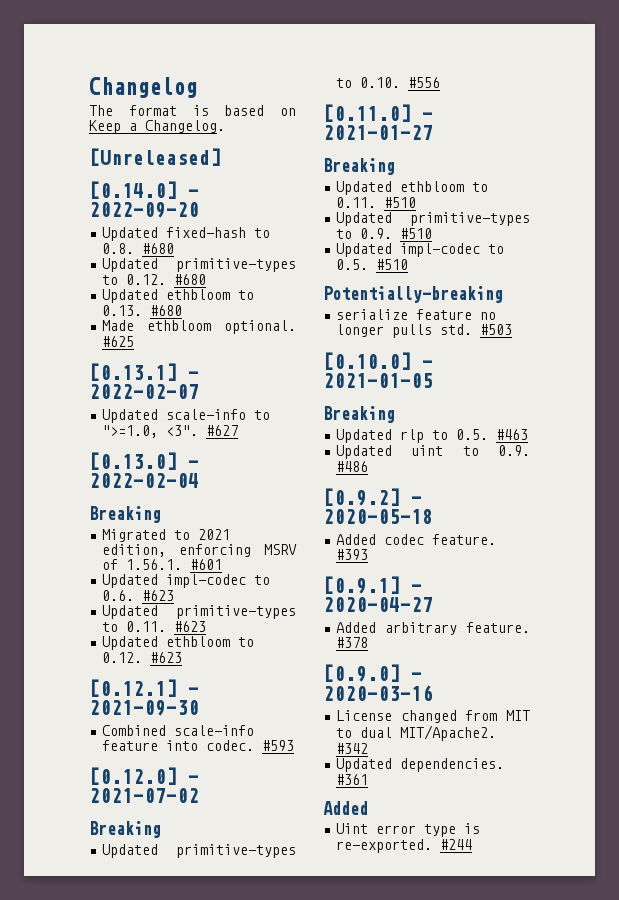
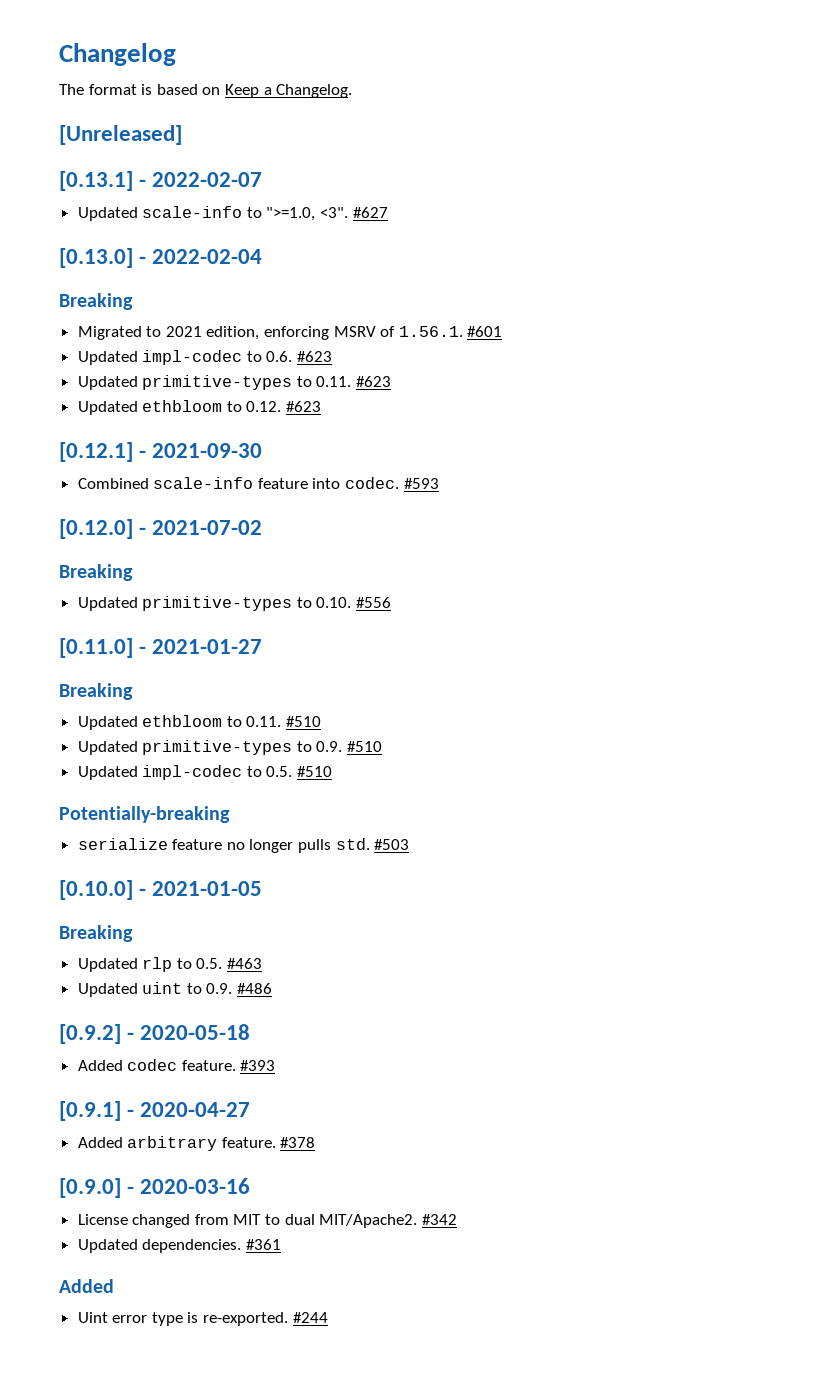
- [0.14.0] - 2022-09-20
- Updated fixed-hash to 0.8. #680
- Updated primitive-types to 0.12. #680
- Updated ethbloom to 0.13. #680
- Made ethbloom optional. #625

